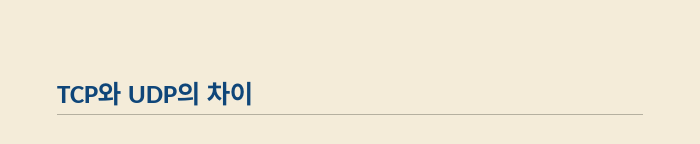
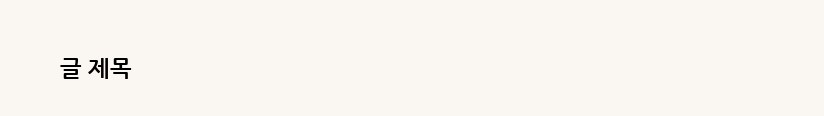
- TCP와 UDP의 차이
+ 글 제목

